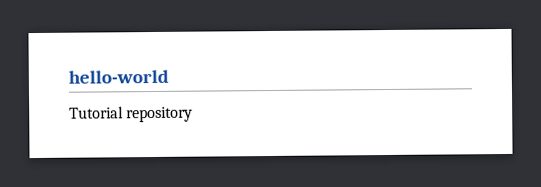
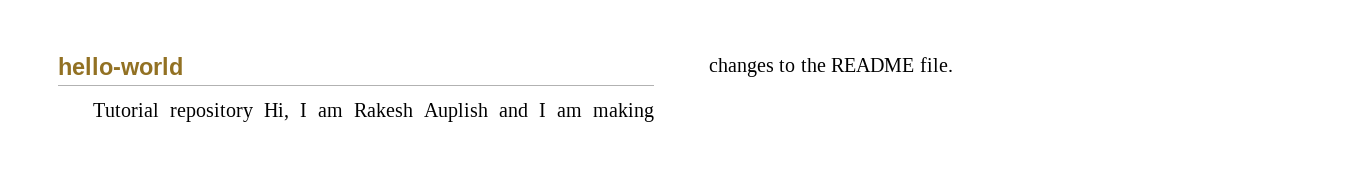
- Tutorial repository
+ Tutorial repository Hi, I am Rakesh Auplish and I am making changes to the README file.

